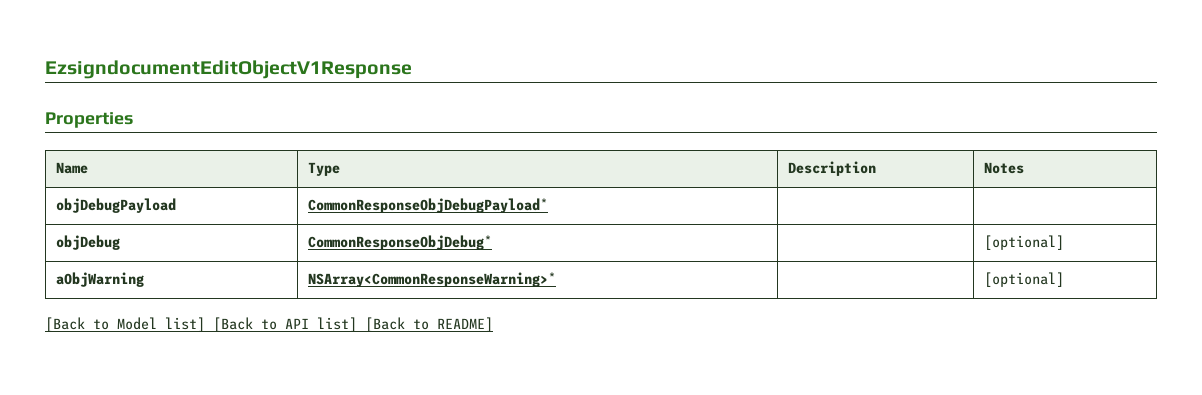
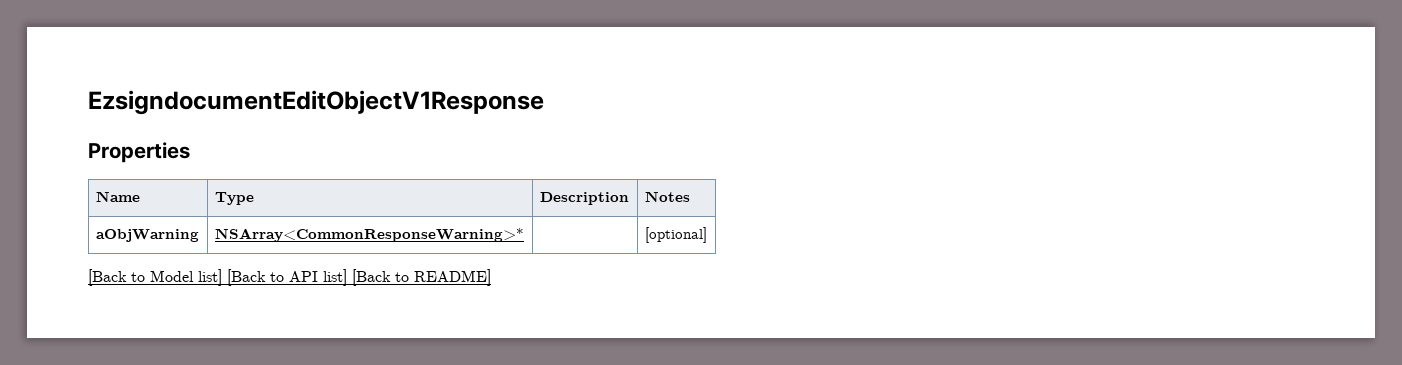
- objDebugPayload | CommonResponseObjDebugPayload* | |
- objDebug | CommonResponseObjDebug* | | [optional]

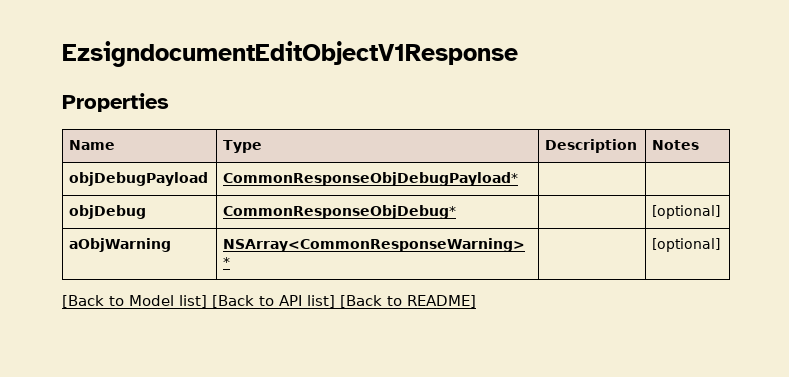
+ objDebugPayload | CommonResponseObjDebugPayload* | |
+ objDebug | CommonResponseObjDebug* | | [optional]

